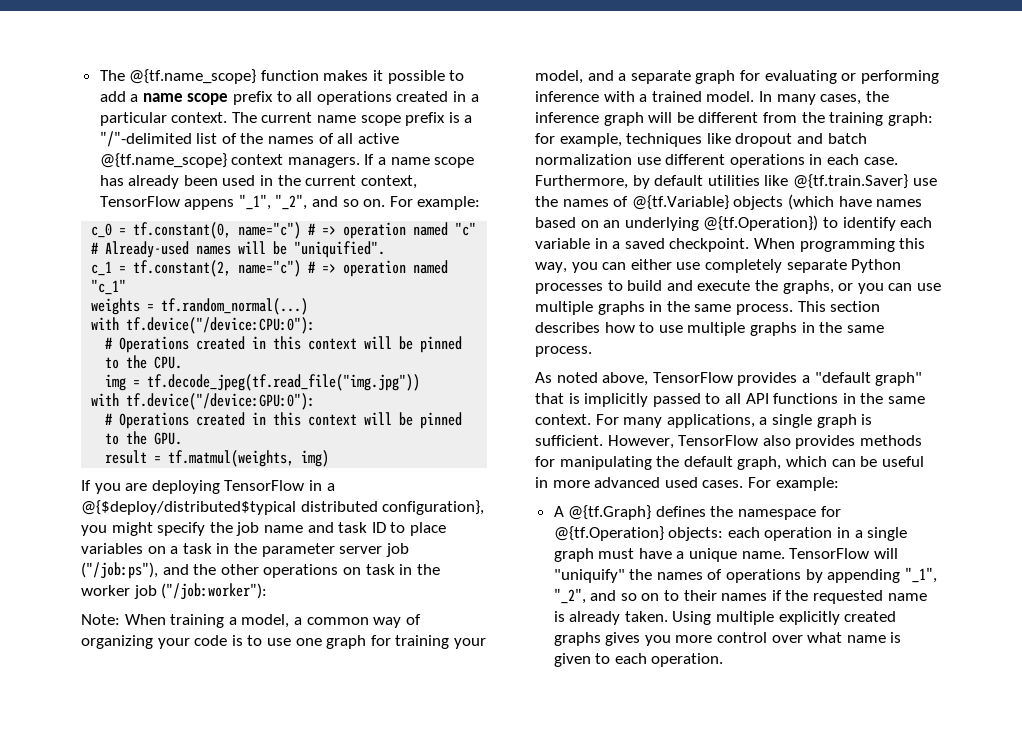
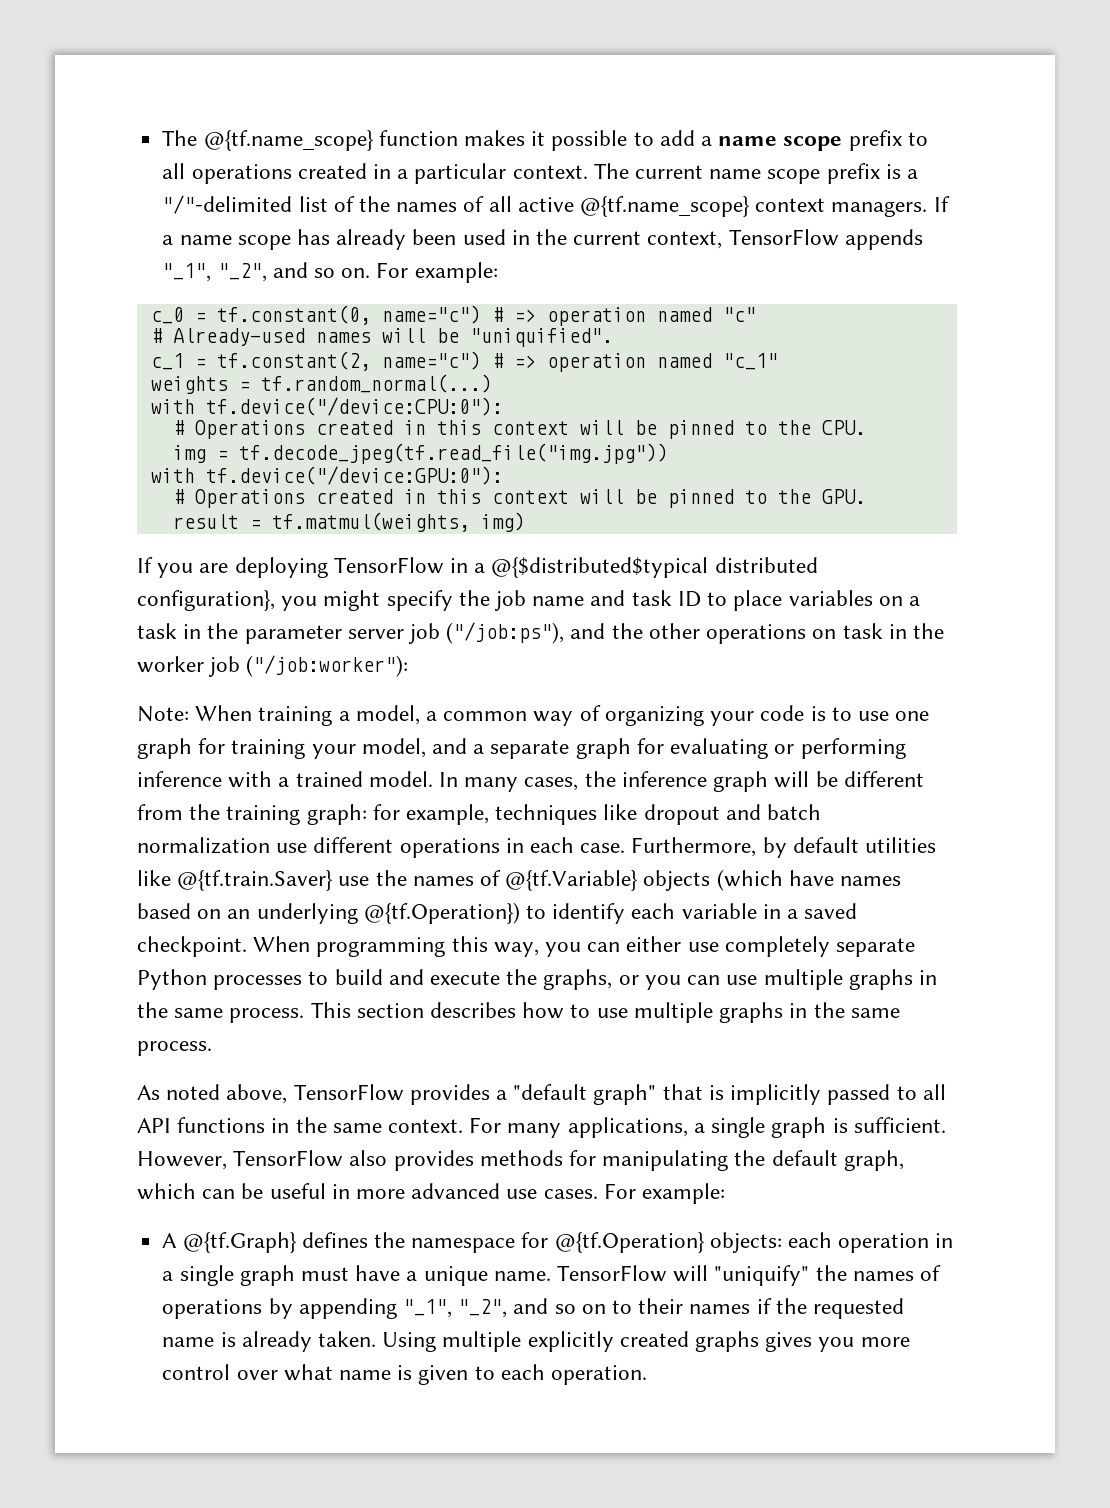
- If a name scope has already been used in the current context, TensorFlow appens "_1", "_2", and so on.
+ If a name scope has already been used in the current context, TensorFlow appends "_1", "_2", and so on.
- If you are deploying TensorFlow in a @{$deploy/distributed$typical distributed configuration}, you might specify the job name and task ID to place variables on a task in the parameter server job ("/job:ps"), and the other operations on task in the worker job ("/job:worker"):
+ If you are deploying TensorFlow in a @{$distributed$typical distributed configuration}, you might specify the job name and task ID to place variables on a task in the parameter server job ("/job:ps"), and the other operations on task in the worker job ("/job:worker"):
- However, TensorFlow also provides methods for manipulating the default graph, which can be useful in more advanced used cases.
+ However, TensorFlow also provides methods for manipulating the default graph, which can be useful in more advanced use cases.

